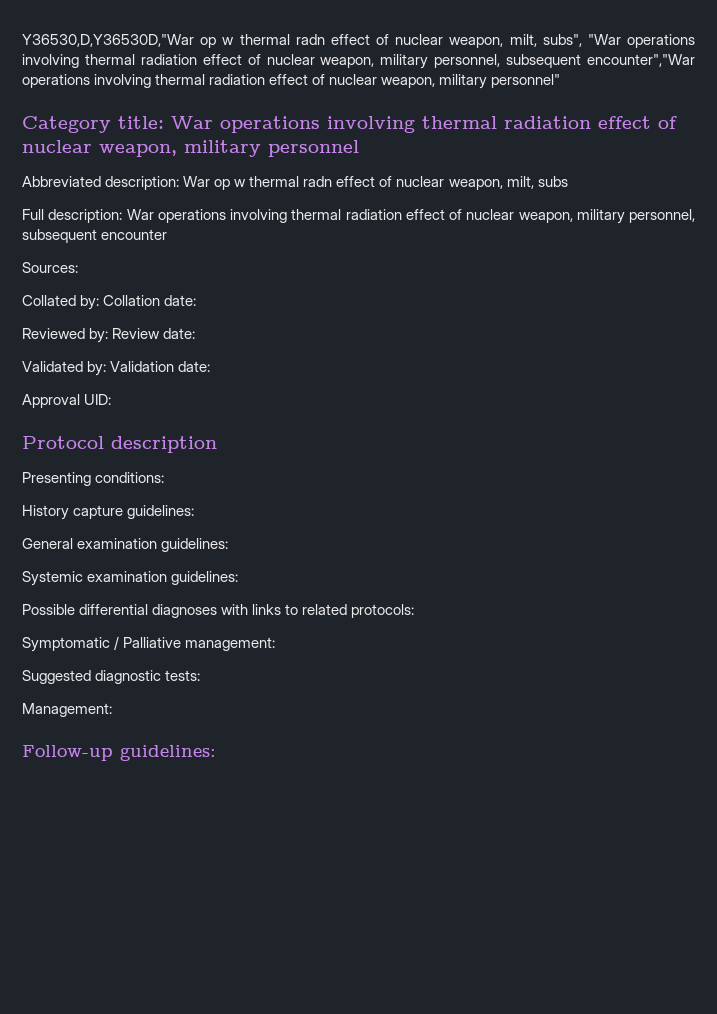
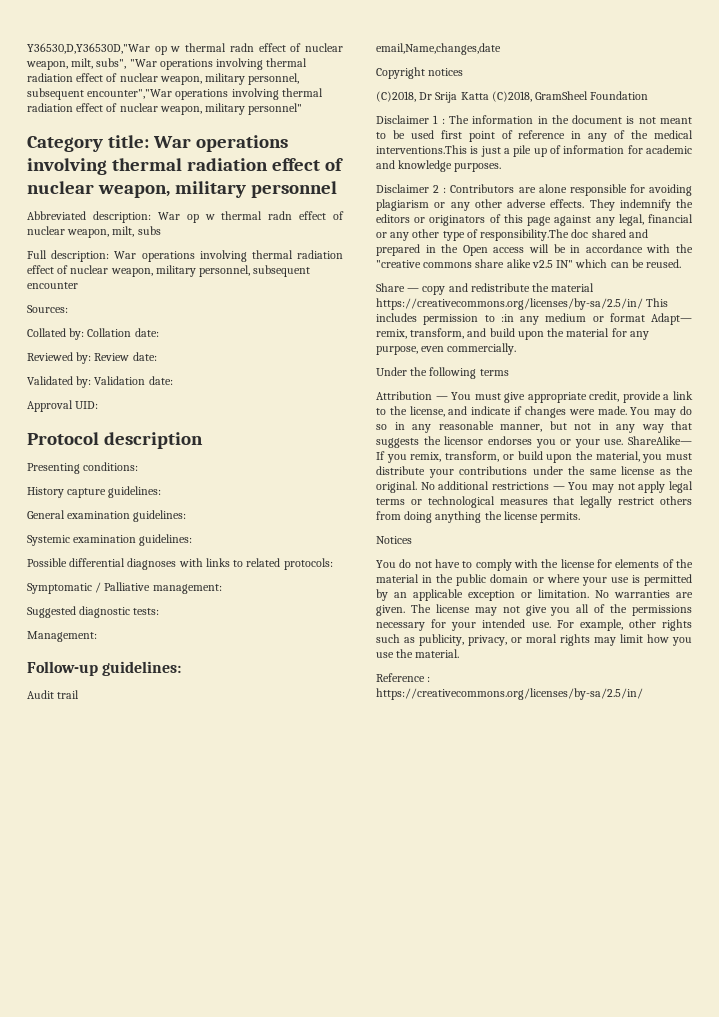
+ Audit trail
+ email,Name,changes,date
+ Copyright notices
+ (C)2018, Dr Srija Katta (C)2018, GramSheel Foundation
+ Disclaimer 1 : The information in the document is not meant to be used first point of reference in any of the medical interventions.This is just a pile up of information for academic and knowledge purposes.
+ Disclaimer 2 : Contributors are alone responsible for avoiding plagiarism or any other adverse effects. They indemnify the editors or originators of this page against any legal, financial or any other type of responsibility.The doc shared and prepared in the Open access will be in accordance with the "creative commons share alike v2.5 IN" which can be reused.
+ Share — copy and redistribute the material https://creativecommons.org/licenses/by-sa/2.5/in/ This includes permission to :in any medium or format Adapt— remix, transform, and build upon the material for any purpose, even commercially.
+ Under the following terms
+ Attribution — You must give appropriate credit, provide a link to the license, and indicate if changes were made. You may do so in any reasonable manner, but not in any way that suggests the licensor endorses you or your use. ShareAlike— If you remix, transform, or build upon the material, you must distribute your contributions under the same license as the original. No additional restrictions — You may not apply legal terms or technological measures that legally restrict others from doing anything the license permits.
+ Notices
+ You do not have to comply with the license for elements of the material in the public domain or where your use is permitted by an applicable exception or limitation. No warranties are given. The license may not give you all of the permissions necessary for your intended use. For example, other rights such as publicity, privacy, or moral rights may limit how you use the material.
+ Reference : https://creativecommons.org/licenses/by-sa/2.5/in/

